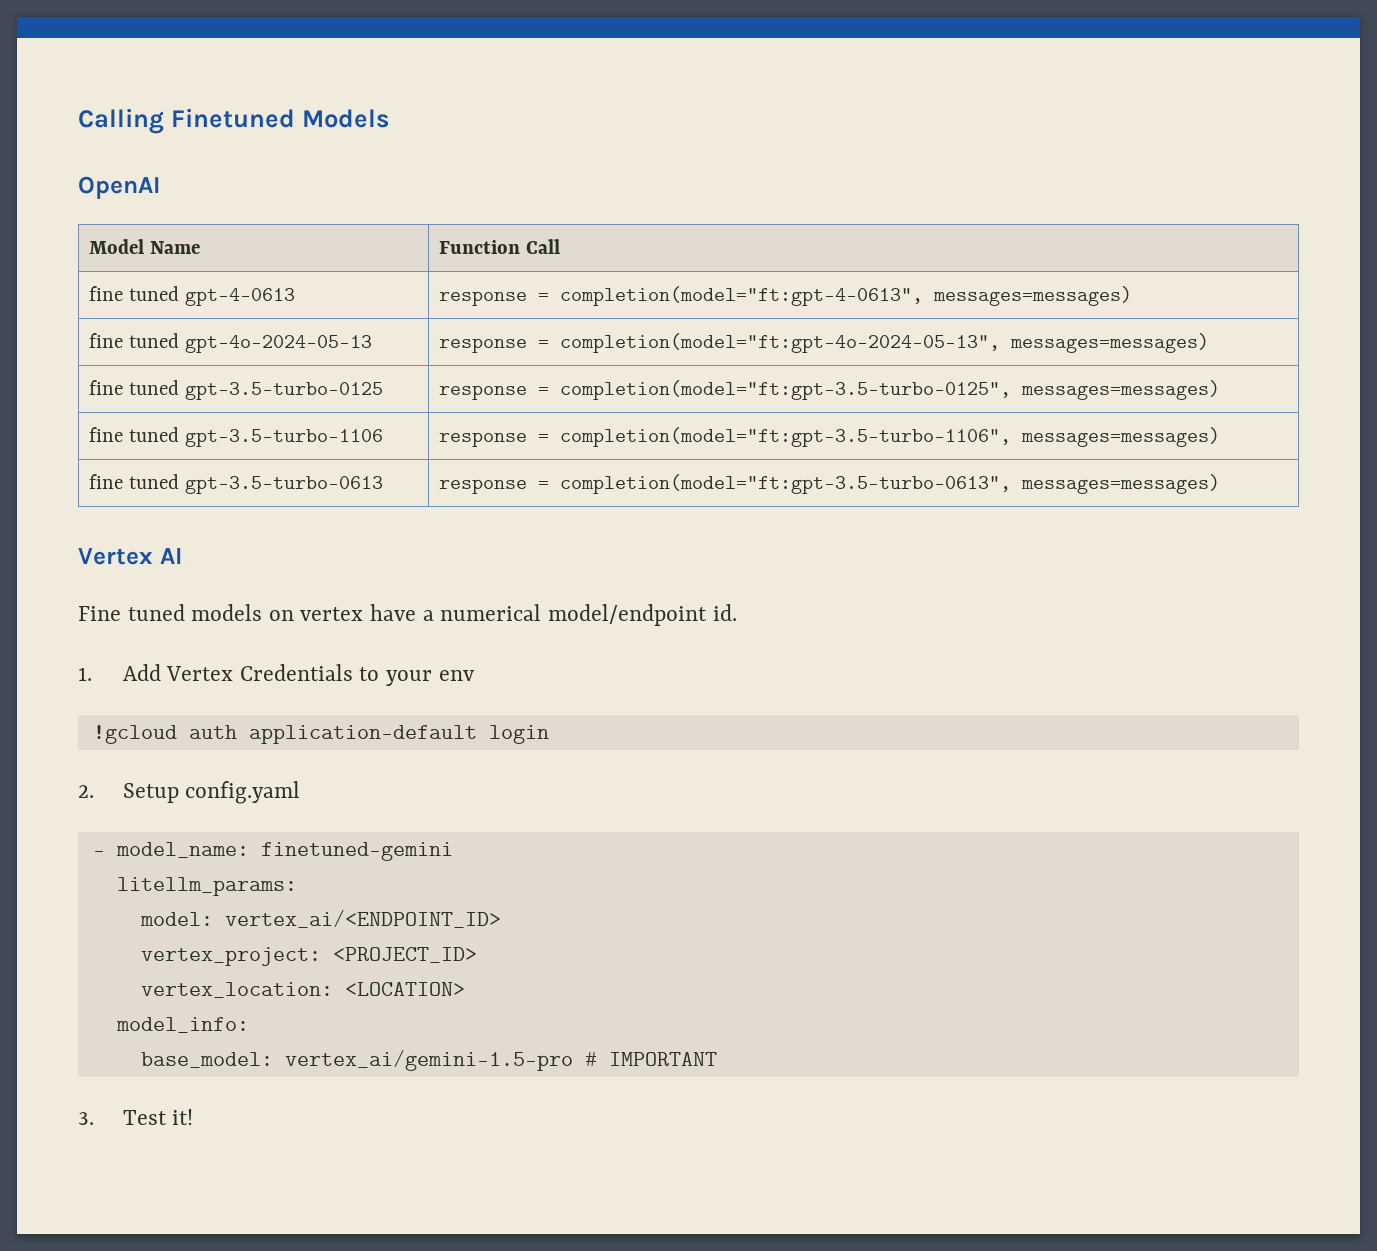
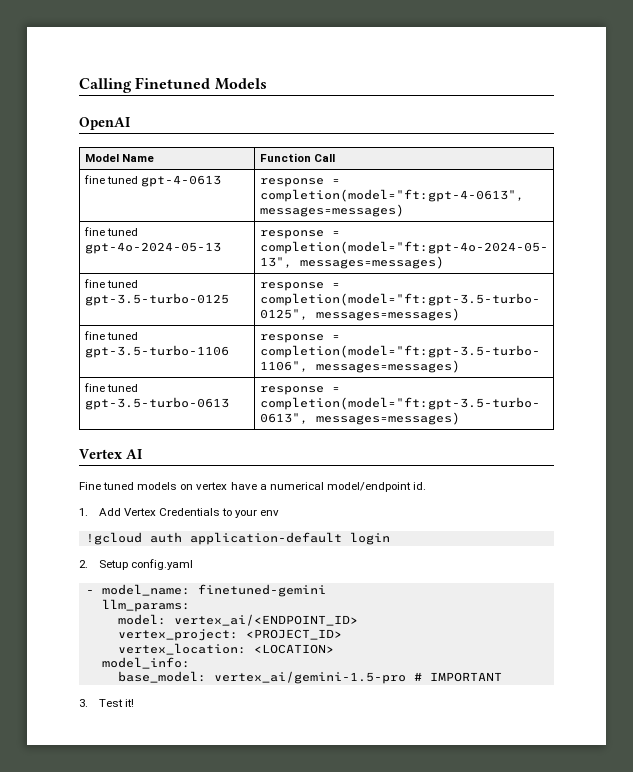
- litellm_params:
+ llm_params:

